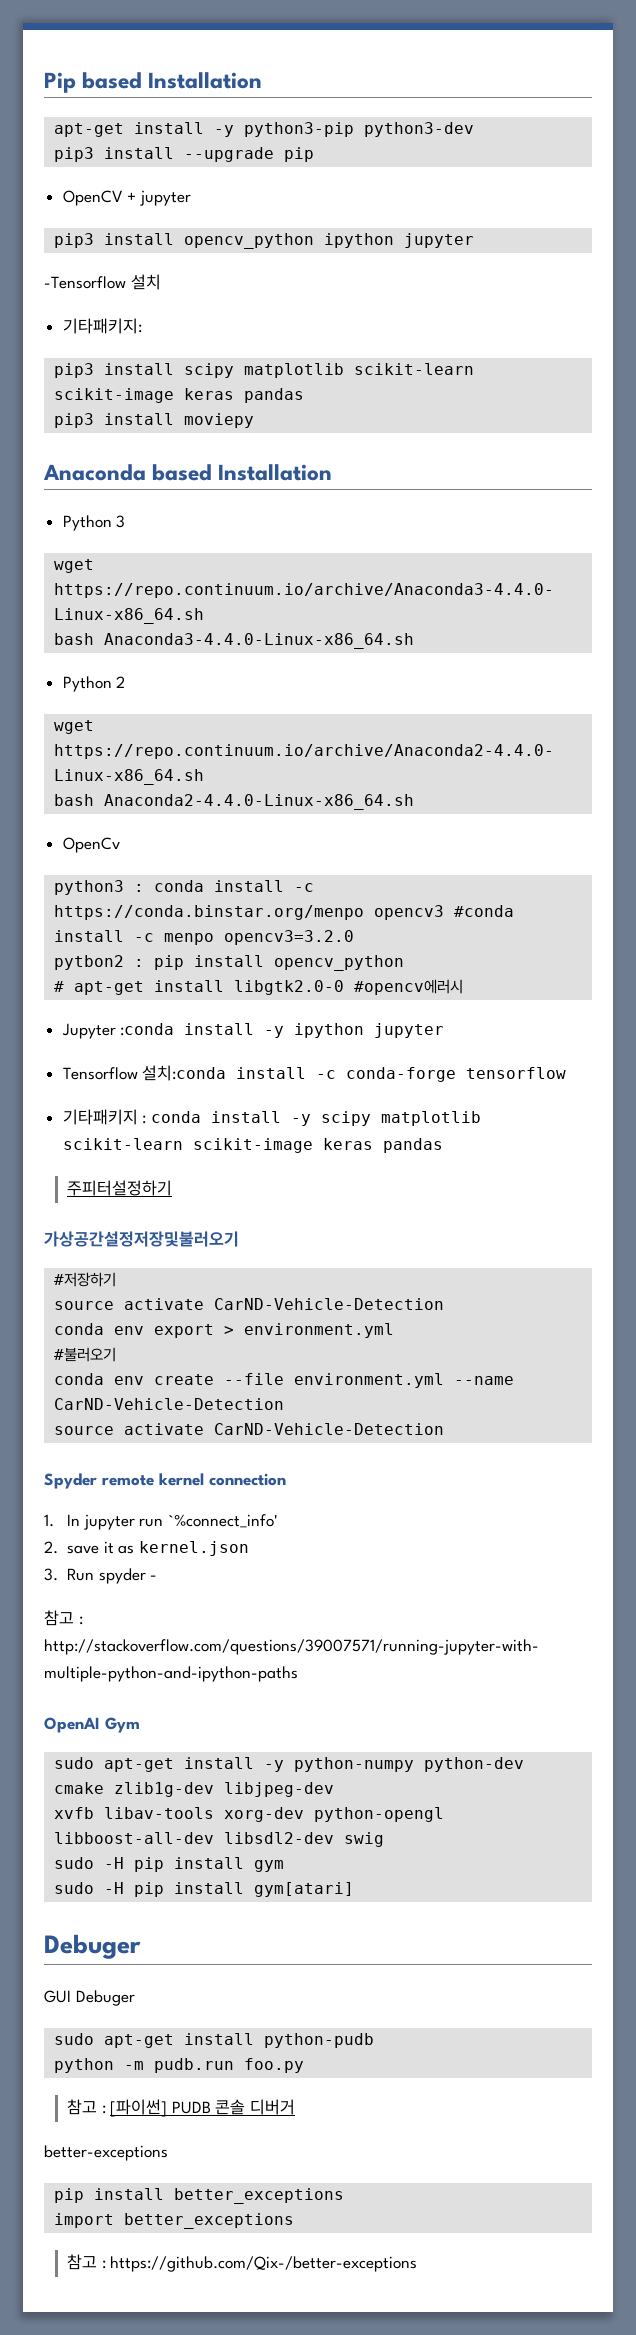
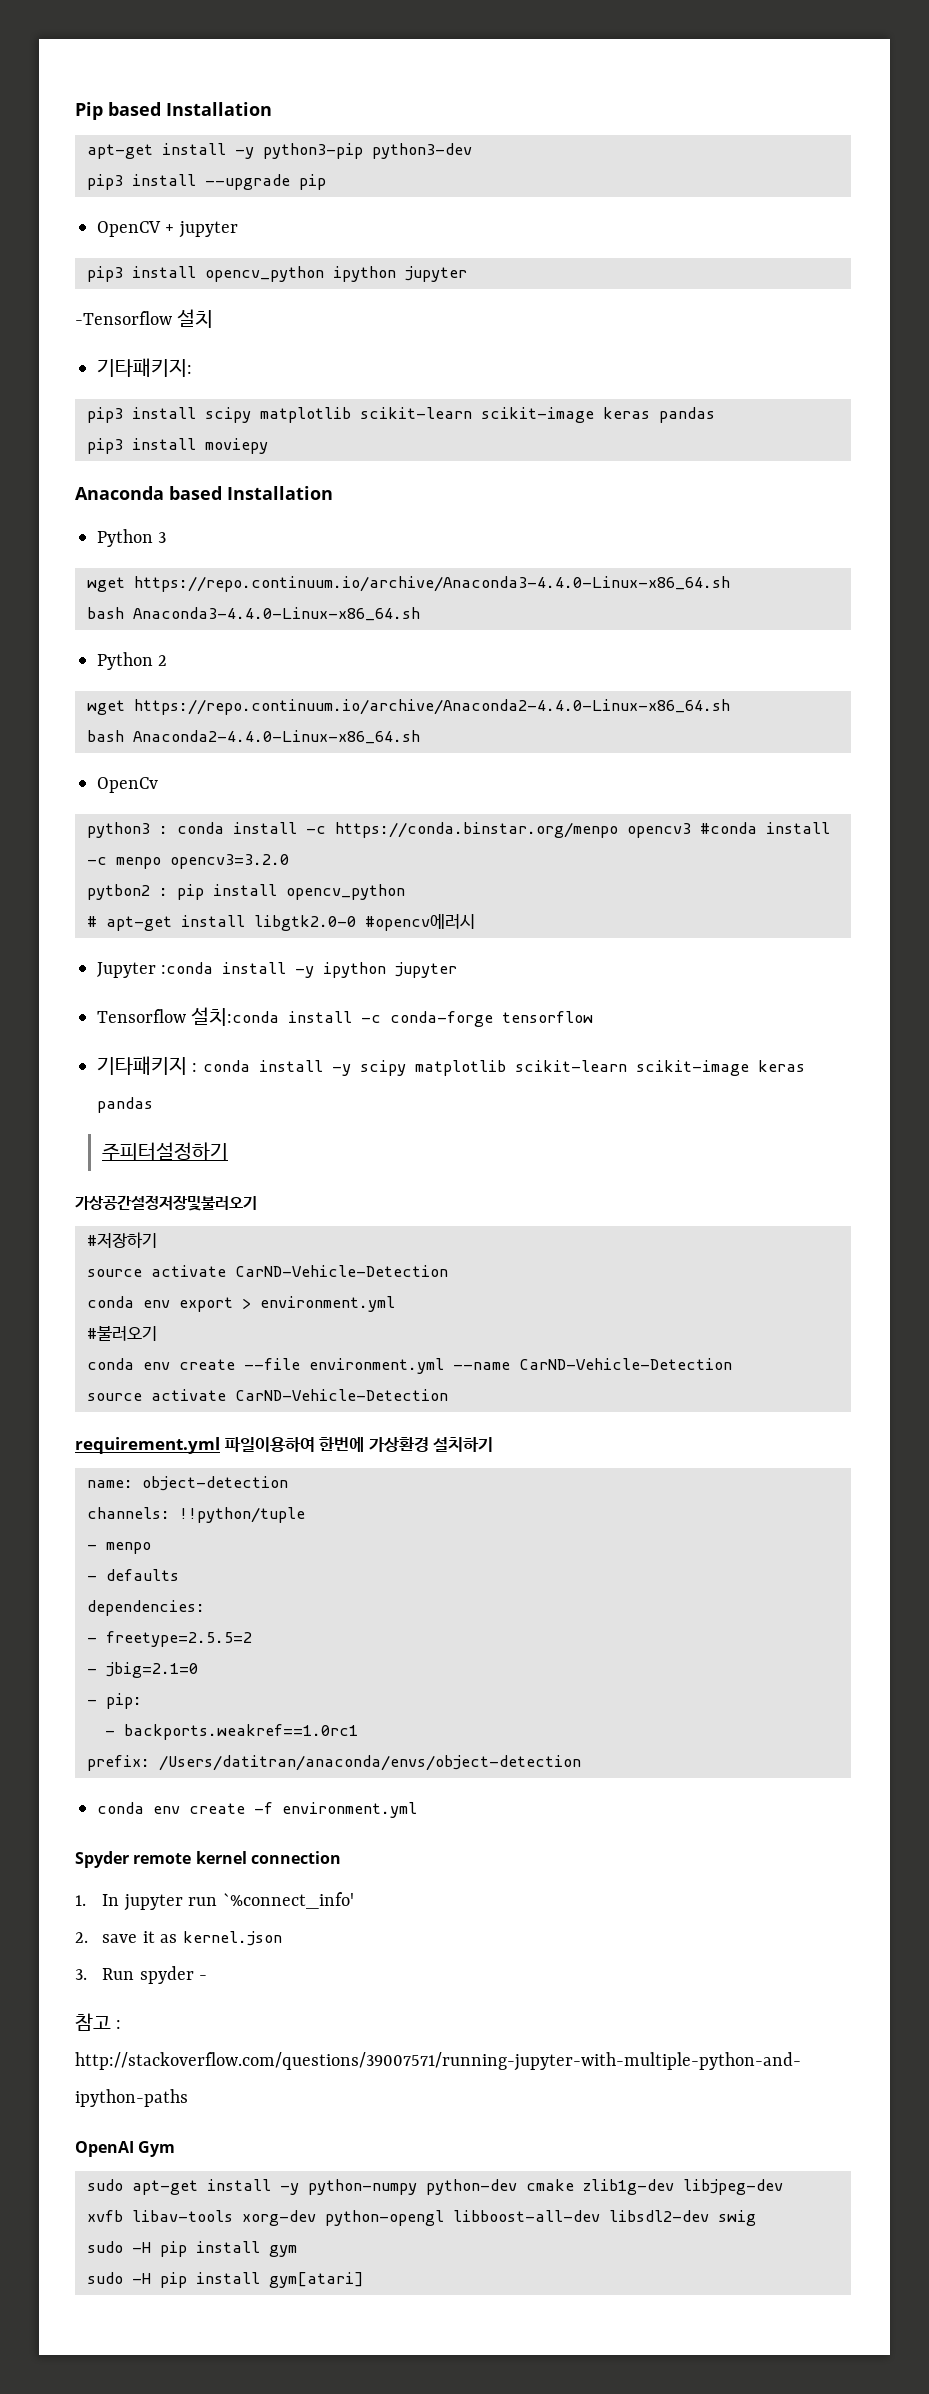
+ requirement.yml 파일이용하여 한번에 가상환경 설치하기
+ name: object-detection
+ channels: !!python/tuple
+ - menpo
+ - defaults
+ dependencies:
+ - freetype=2.5.5=2
+ - jbig=2.1=0
+ - pip:
+ - backports.weakref==1.0rc1
+ prefix: /Users/datitran/anaconda/envs/object-detection
+ conda env create -f environment.yml
  sudo -H pip install gym[atari]
- Debuger
- GUI Debuger
- sudo apt-get install python-pudb
- python -m pudb.run foo.py
- 참고 : [파이썬] PUDB 콘솔 디버거
- better-exceptions
- pip install better_exceptions
- import better_exceptions
- 참고 : https://github.com/Qix-/better-exceptions

